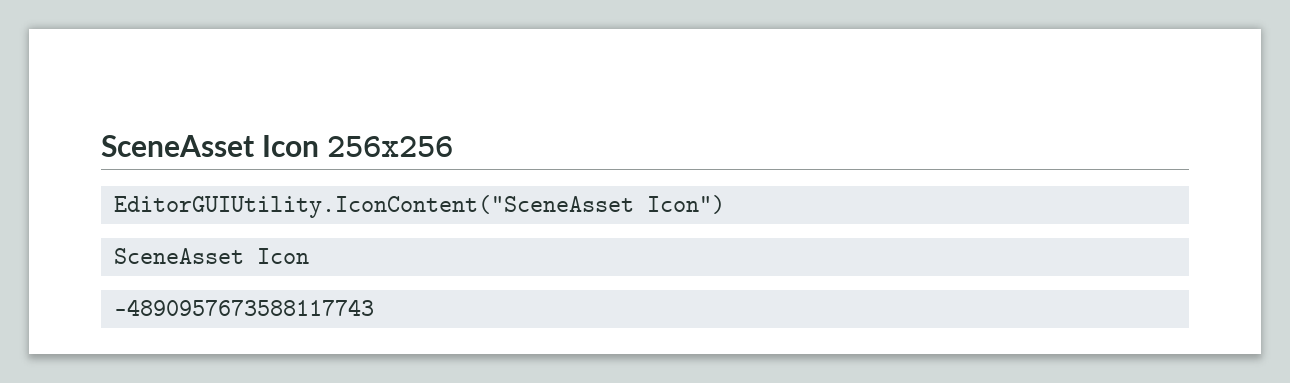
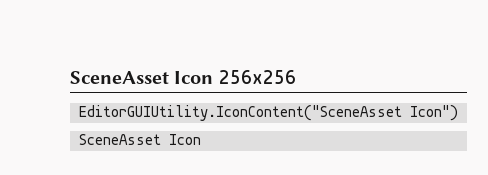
- -4890957673588117743

